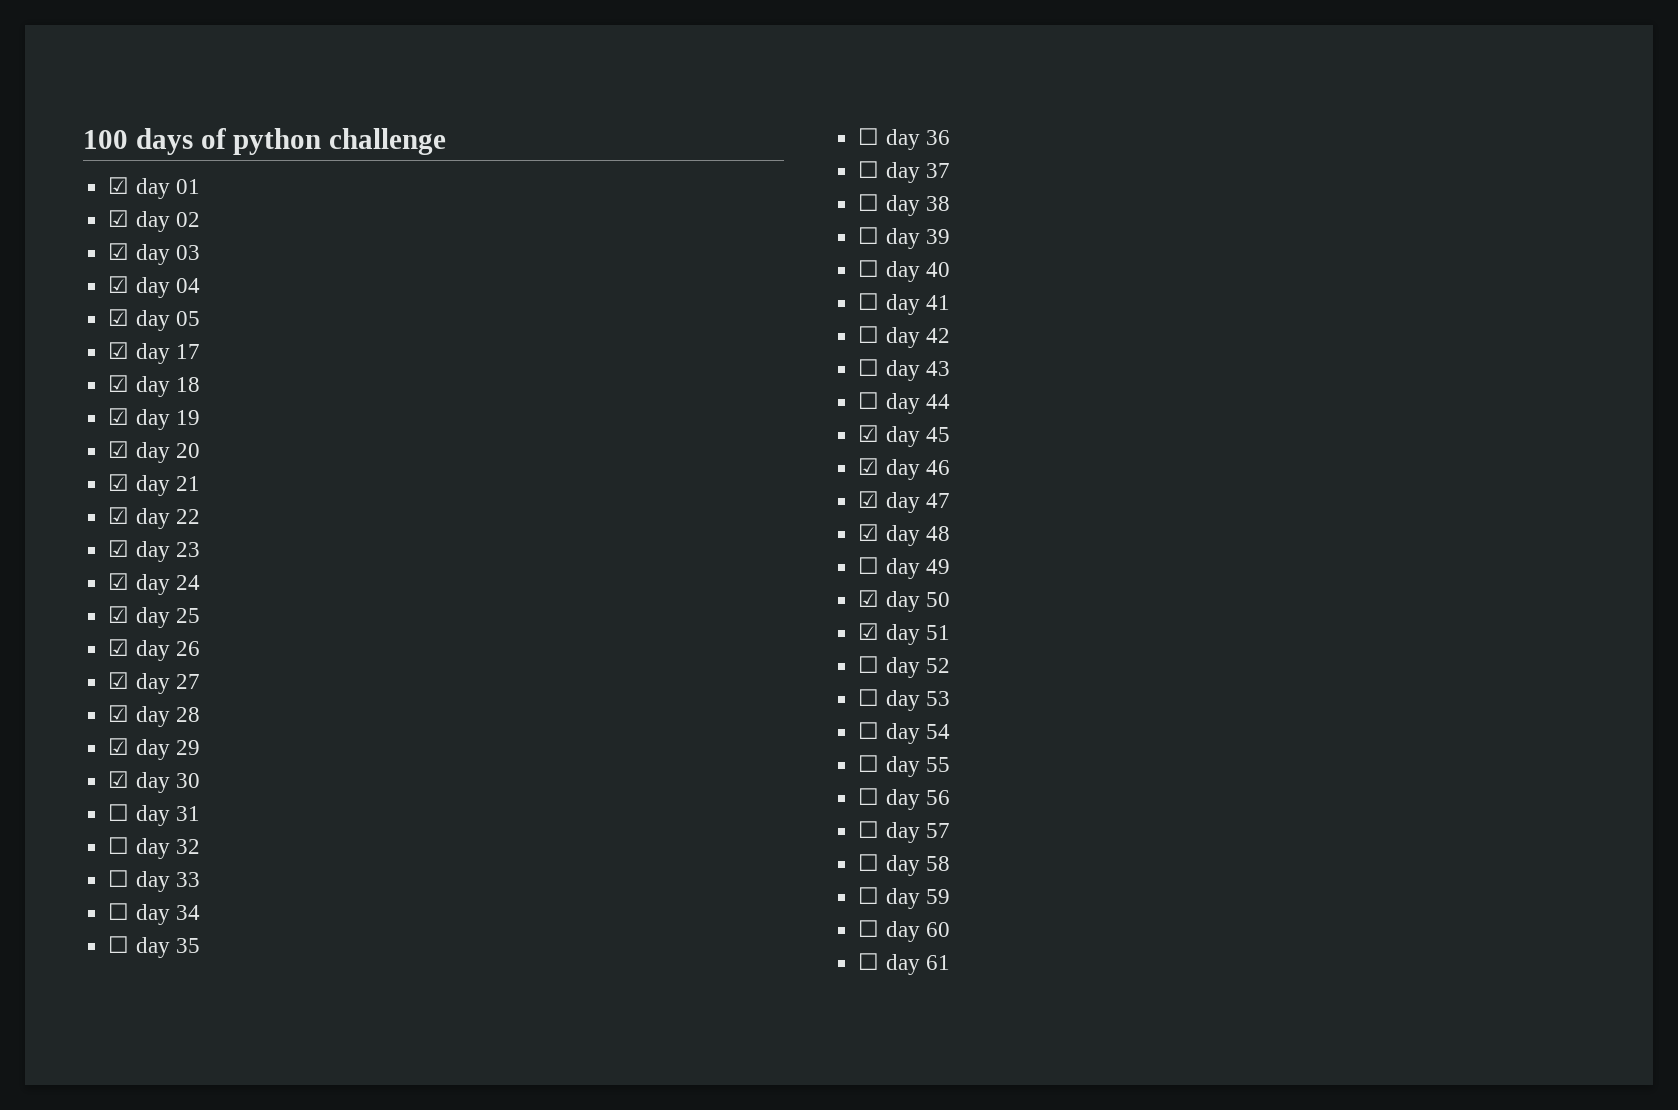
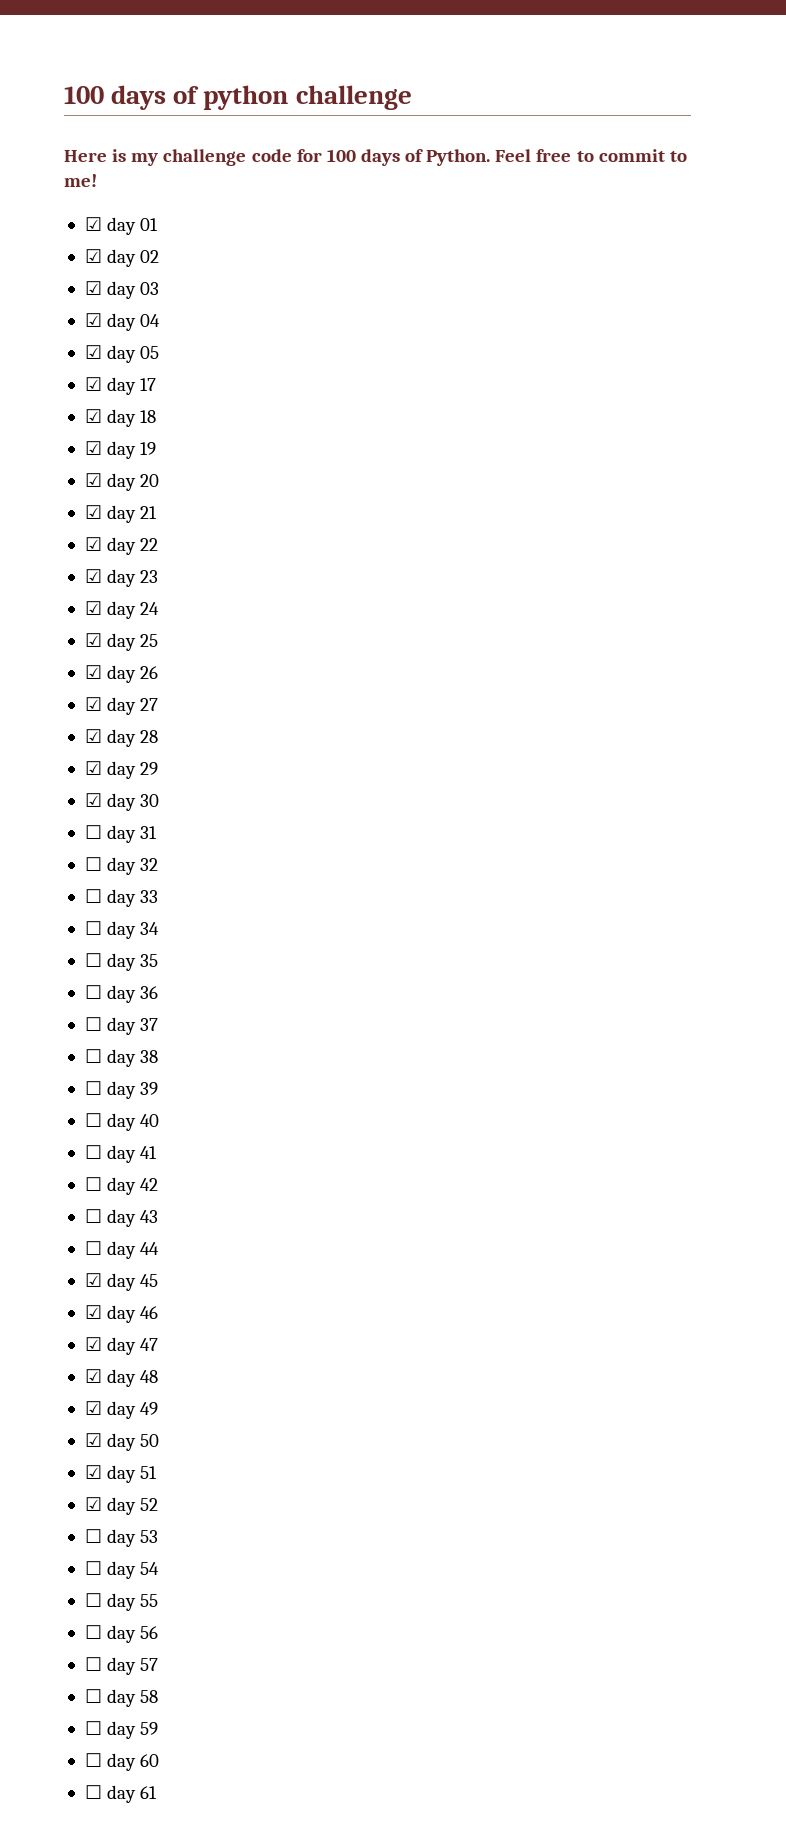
+ Here is my challenge code for 100 days of Python. Feel free to commit to me!
- ☐ day 49
+ ☑ day 49
- ☐ day 52
+ ☑ day 52

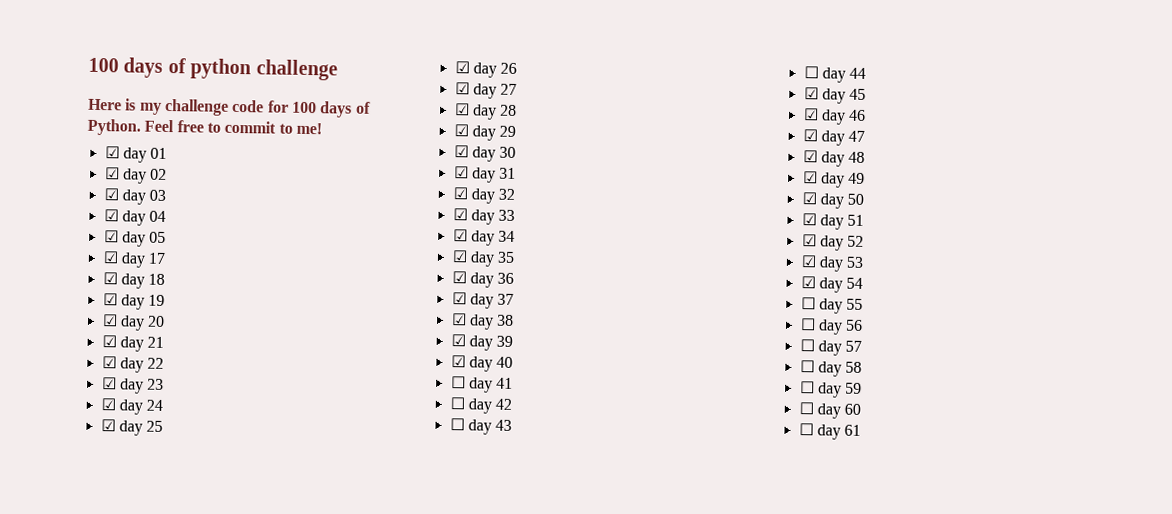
- ☐ day 31
+ ☑ day 31
- ☐ day 32
+ ☑ day 32
- ☐ day 33
+ ☑ day 33
- ☐ day 34
+ ☑ day 34
- ☐ day 35
+ ☑ day 35
- ☐ day 36
+ ☑ day 36
- ☐ day 37
+ ☑ day 37
- ☐ day 38
+ ☑ day 38
- ☐ day 39
+ ☑ day 39
- ☐ day 40
+ ☑ day 40
- ☐ day 53
+ ☑ day 53
- ☐ day 54
+ ☑ day 54

